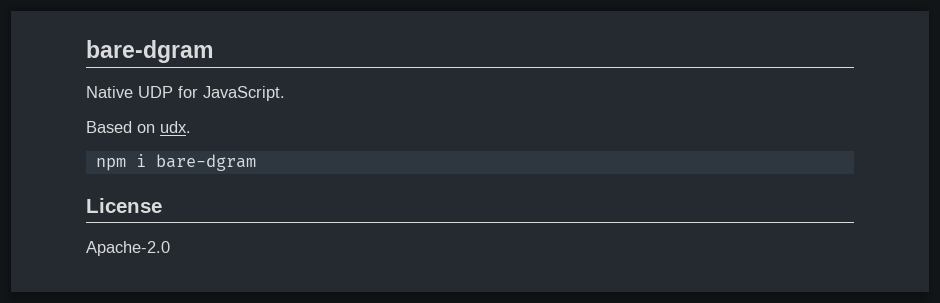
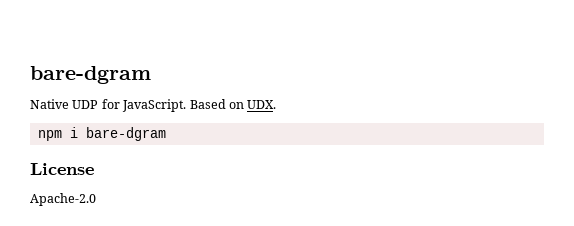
- Native UDP for JavaScript.
- Based on udx.
+ Native UDP for JavaScript. Based on UDX.

